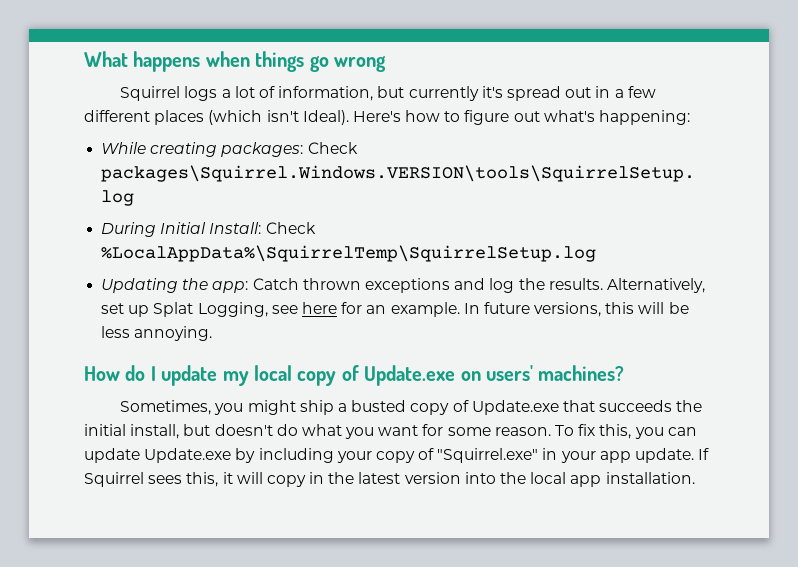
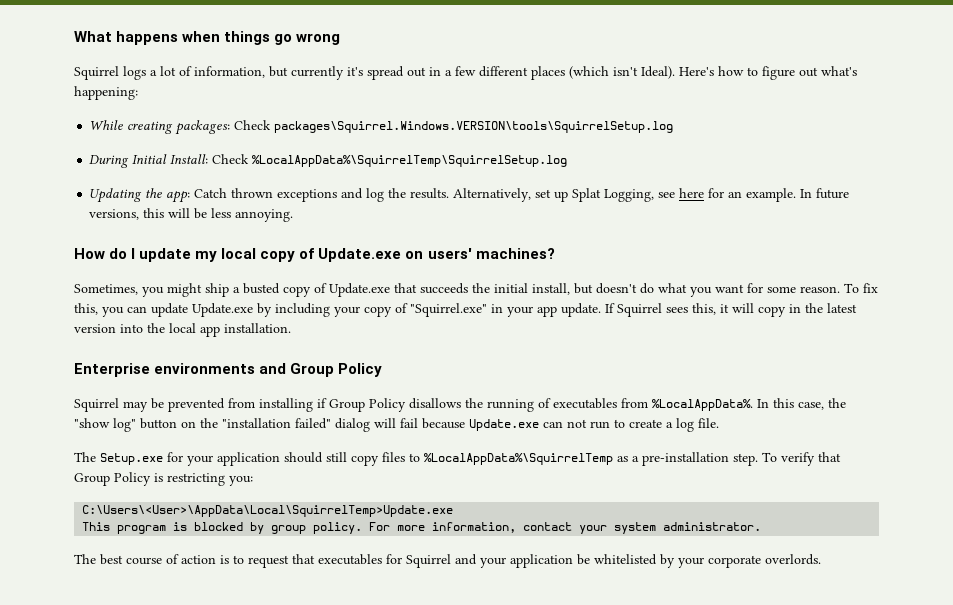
+ Enterprise environments and Group Policy
+ Squirrel may be prevented from installing if Group Policy disallows the running of executables from %LocalAppData%. In this case, the "show log" button on the "installation failed" dialog will fail because Update.exe can not run to create a log file.
+ The Setup.exe for your application should still copy files to %LocalAppData%\SquirrelTemp as a pre-installation step. To verify that Group Policy is restricting you:
+ C:\Users\<User>\AppData\Local\SquirrelTemp>Update.exe
+ This program is blocked by group policy. For more information, contact your system administrator.
+ The best course of action is to request that executables for Squirrel and your application be whitelisted by your corporate overlords.

